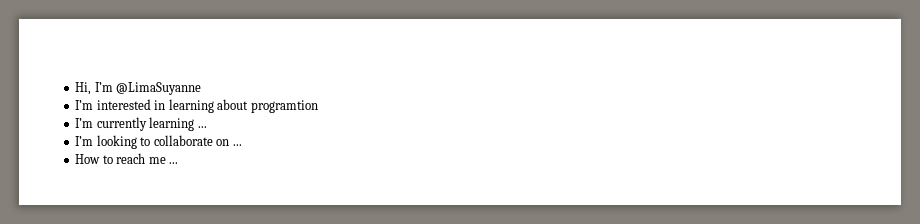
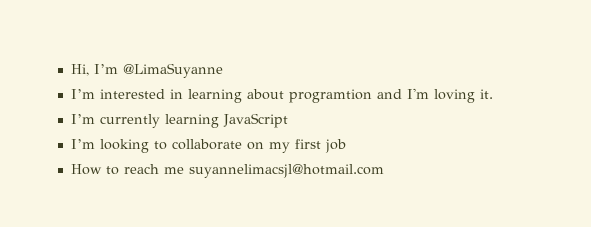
- I’m interested in learning about programtion
+ I’m interested in learning about programtion and I'm loving it.
- I’m currently learning ...
+ I’m currently learning JavaScript
- I’m looking to collaborate on ...
+ I’m looking to collaborate on my first job
- How to reach me ...
+ How to reach me suyannelimacsjl@hotmail.com

